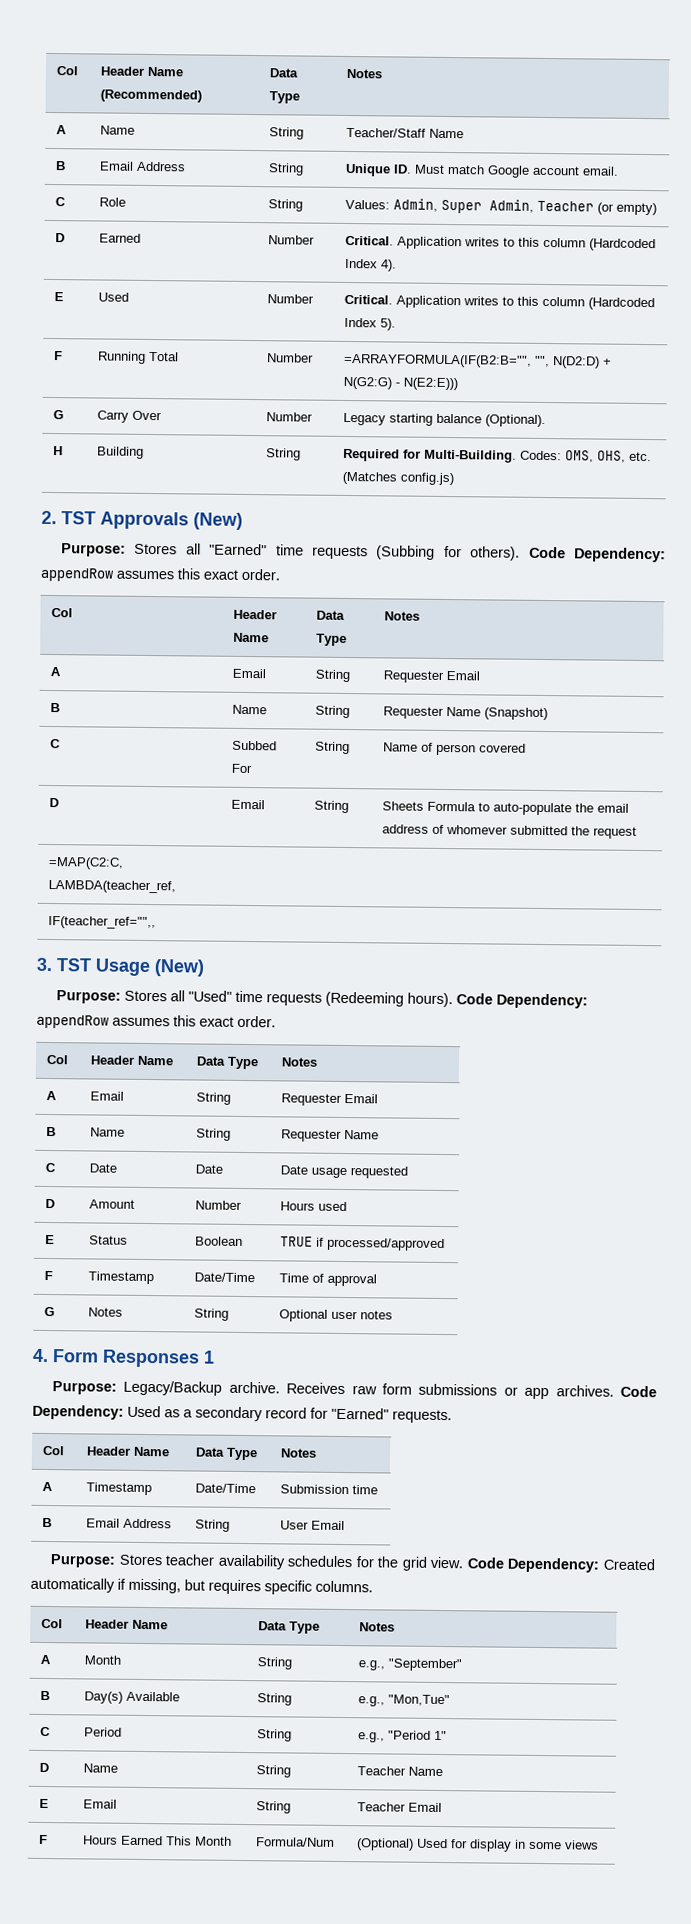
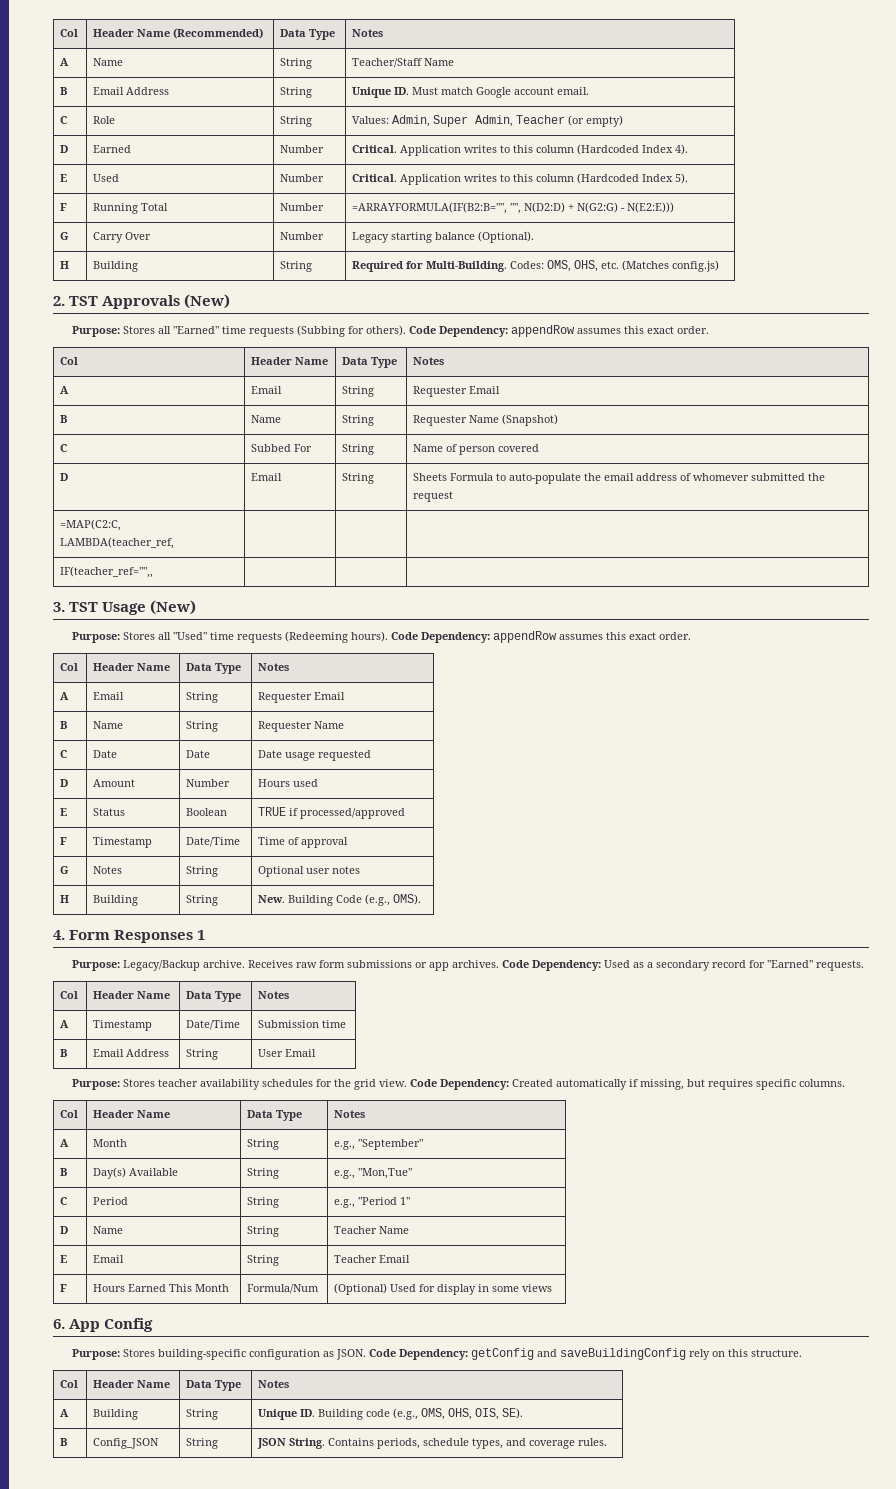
+ H | Building | String | New. Building Code (e.g., OMS).
+ 6. App Config
+ Purpose: Stores building-specific configuration as JSON. Code Dependency: getConfig and saveBuildingConfig rely on this structure.
+ Col | Header Name | Data Type | Notes
+ A | Building | String | Unique ID. Building code (e.g., OMS, OHS, OIS, SE).
+ B | Config_JSON | String | JSON String. Contains periods, schedule types, and coverage rules.

